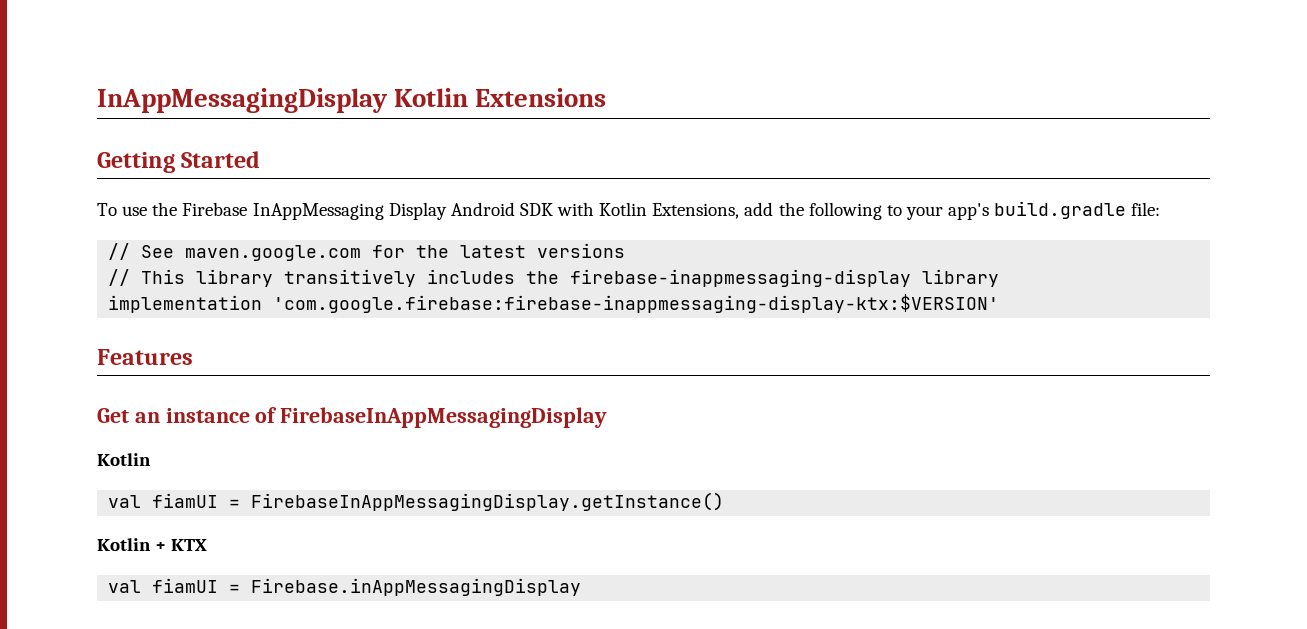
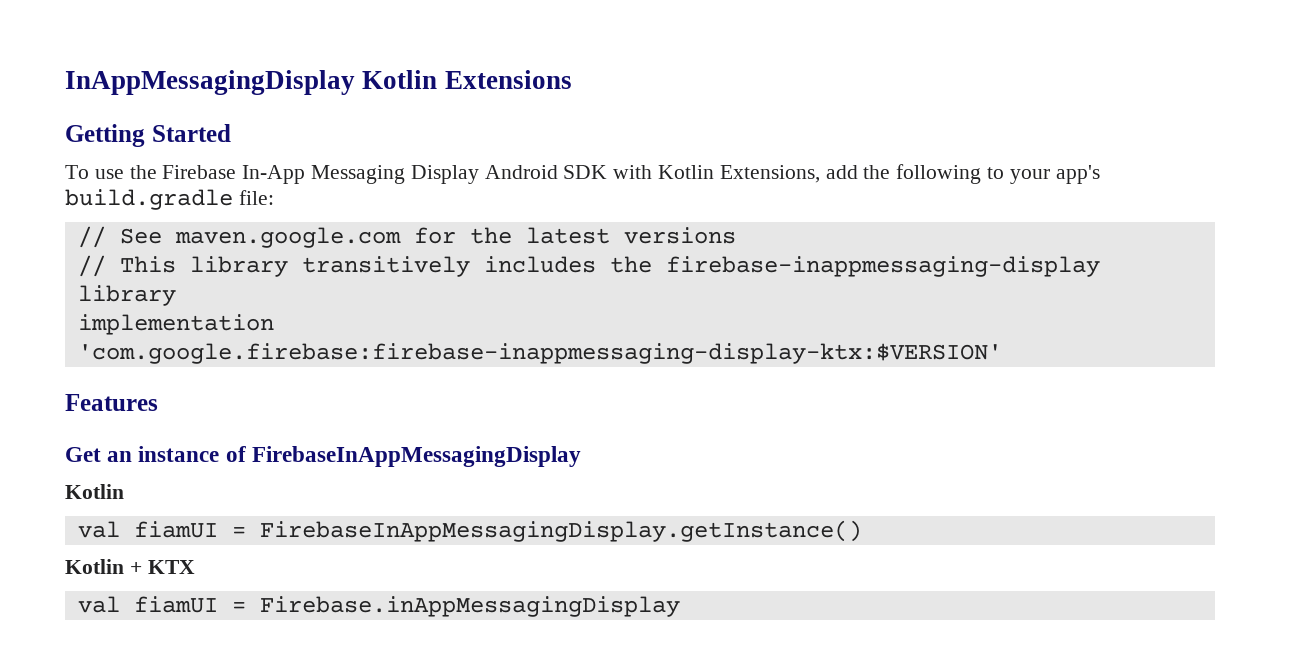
- To use the Firebase InAppMessaging Display Android SDK with Kotlin Extensions, add the following to your app's build.gradle file:
+ To use the Firebase In-App Messaging Display Android SDK with Kotlin Extensions, add the following to your app's build.gradle file:

